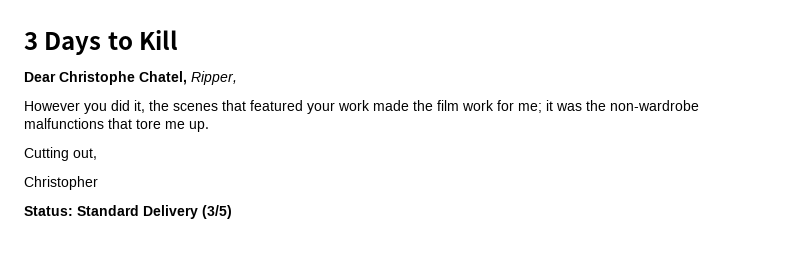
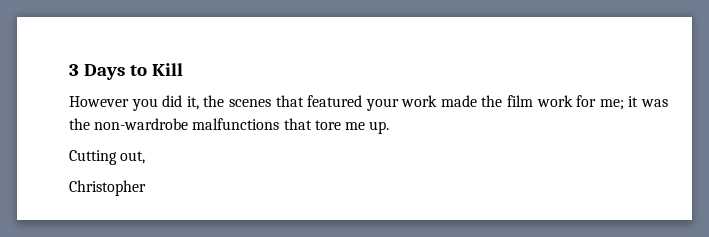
- Dear Christophe Chatel, Ripper,
- Status: Standard Delivery (3/5)

